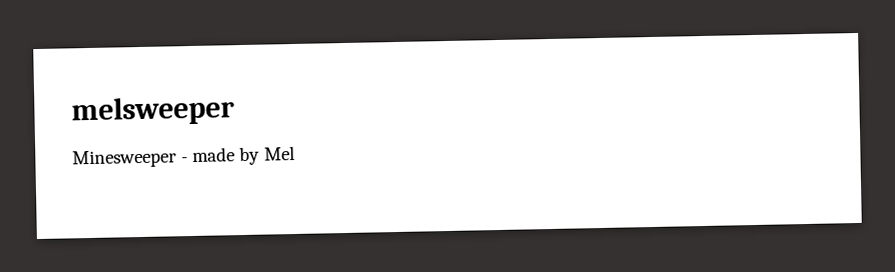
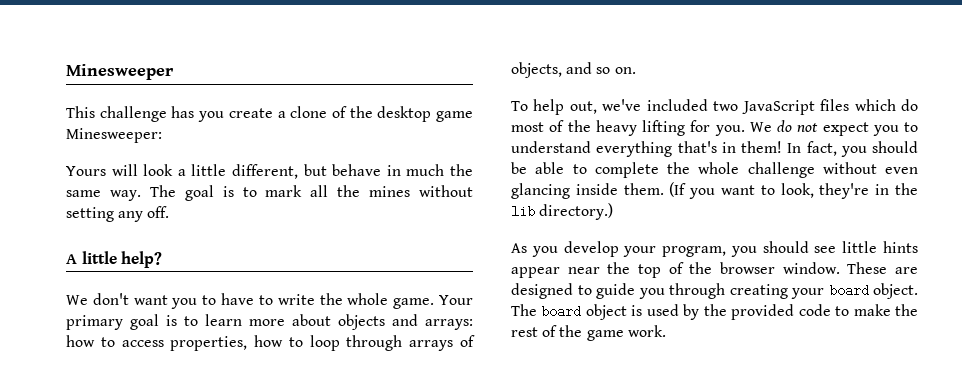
- melsweeper
- Minesweeper - made by Mel
+ Minesweeper
+ This challenge has you create a clone of the desktop game Minesweeper:
+ Yours will look a little different, but behave in much the same way. The goal is to mark all the mines without setting any off.
+ A little help?
+ We don't want you to have to write the whole game. Your primary goal is to learn more about objects and arrays: how to access properties, how to loop through arrays of objects, and so on.
+ To help out, we've included two JavaScript files which do most of the heavy lifting for you. We do not expect you to understand everything that's in them! In fact, you should be able to complete the whole challenge without even glancing inside them. (If you want to look, they're in the lib directory.)
+ As you develop your program, you should see little hints appear near the top of the browser window. These are designed to guide you through creating your board object. The board object is used by the provided code to make the rest of the game work.

